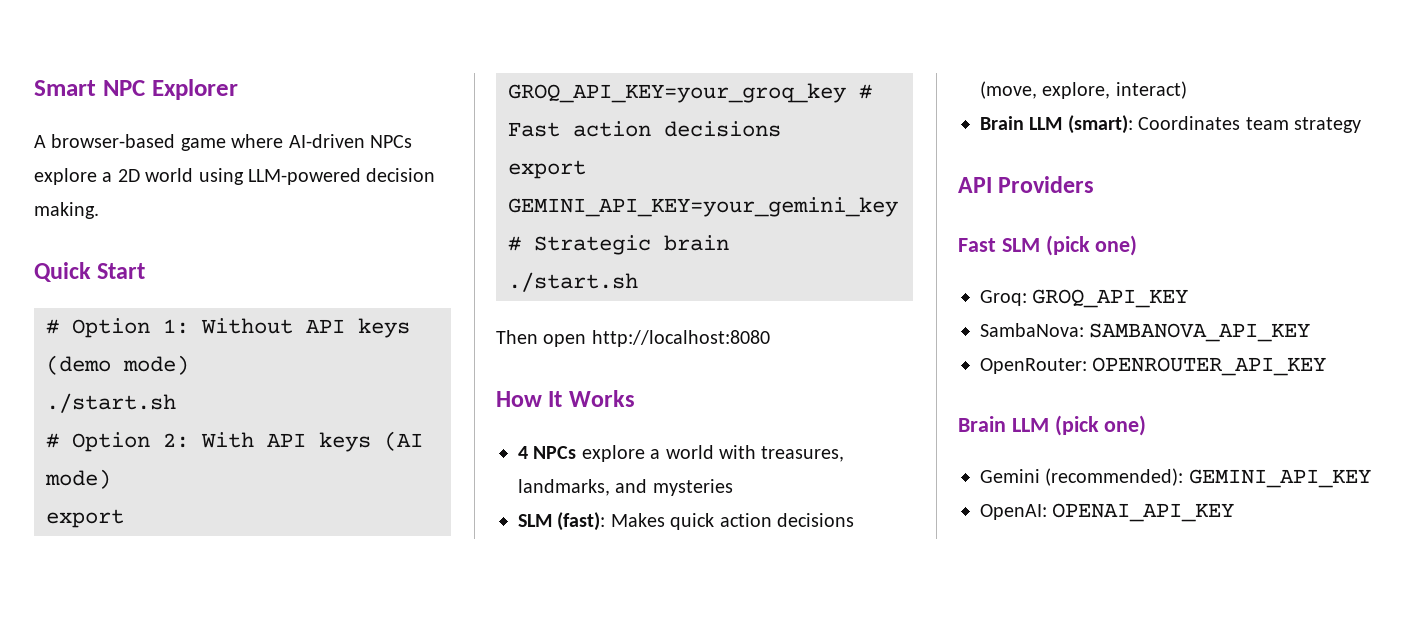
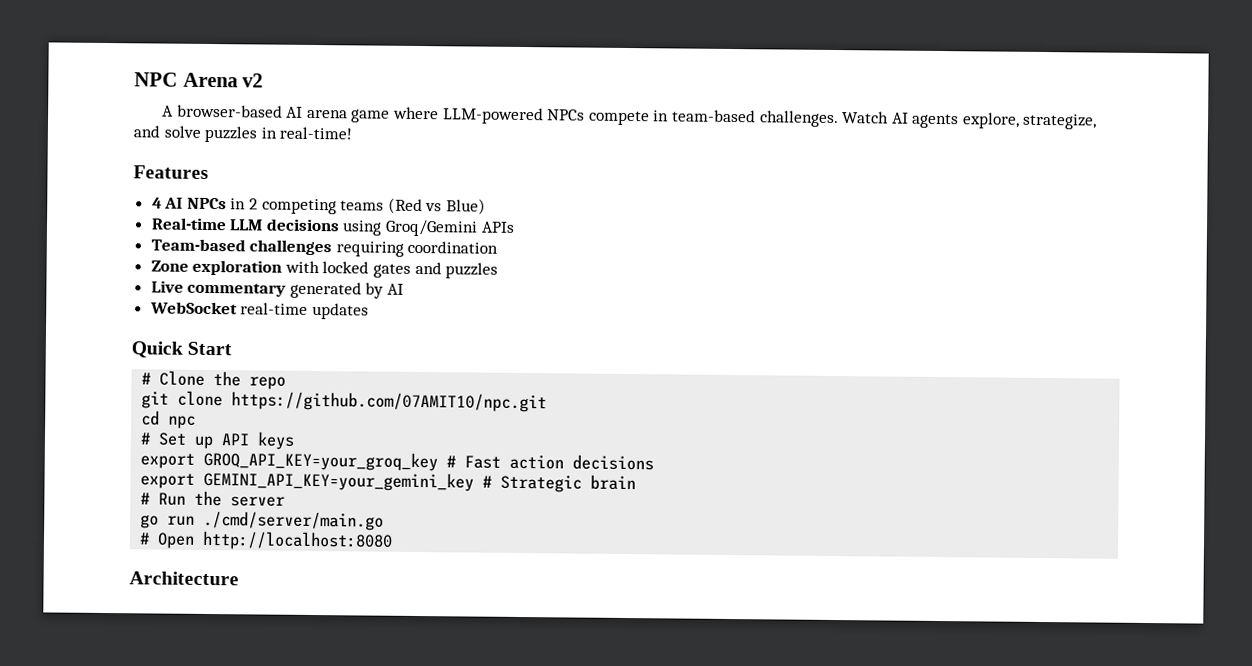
- Smart NPC Explorer
+ NPC Arena v2
- A browser-based game where AI-driven NPCs explore a 2D world using LLM-powered decision making.
+ A browser-based AI arena game where LLM-powered NPCs compete in team-based challenges. Watch AI agents explore, strategize, and solve puzzles in real-time!
+ Features
+ 4 AI NPCs in 2 competing teams (Red vs Blue)
+ Real-time LLM decisions using Groq/Gemini APIs
+ Team-based challenges requiring coordination
+ Zone exploration with locked gates and puzzles
+ Live commentary generated by AI
+ WebSocket real-time updates
  Quick Start
- # Option 1: Without API keys (demo mode)
- ./start.sh
- # Option 2: With API keys (AI mode)
+ # Clone the repo
+ git clone https://github.com/07AMIT10/npc.git
+ cd npc
+ # Set up API keys
  export GEMINI_API_KEY=your_gemini_key # Strategic brain
- ./start.sh
- Then open http://localhost:8080
- How It Works
- 4 NPCs explore a world with treasures, landmarks, and mysteries
- SLM (fast): Makes quick action decisions (move, explore, interact)
- Brain LLM (smart): Coordinates team strategy
- API Providers
- Fast SLM (pick one)
- Groq: GROQ_API_KEY
- SambaNova: SAMBANOVA_API_KEY
- OpenRouter: OPENROUTER_API_KEY
- Brain LLM (pick one)
- Gemini (recommended): GEMINI_API_KEY
- OpenAI: OPENAI_API_KEY
+ # Run the server
+ go run ./cmd/server/main.go
+ # Open http://localhost:8080
+ Architecture

